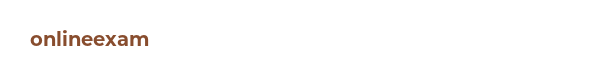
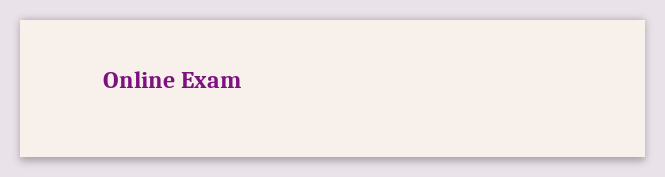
- onlineexam
+ Online Exam

